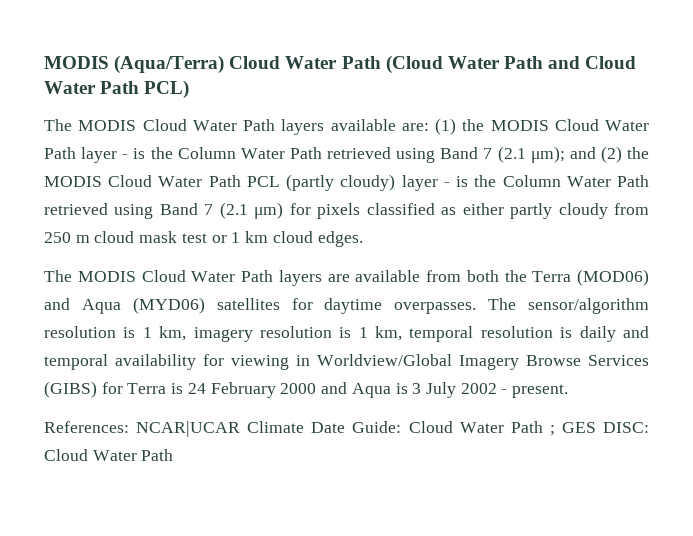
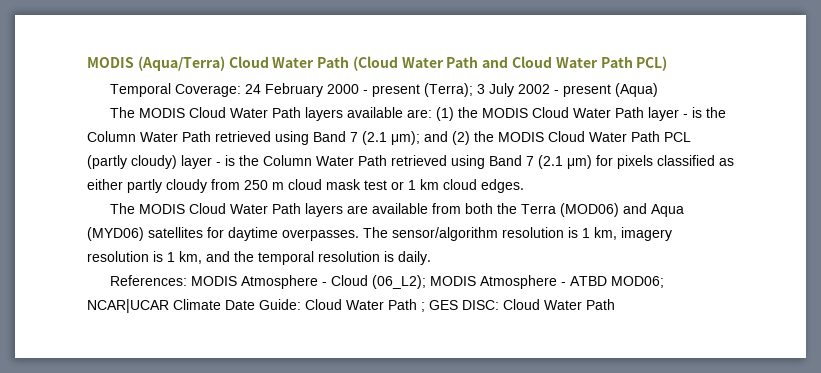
+ Temporal Coverage: 24 February 2000 - present (Terra); 3 July 2002 - present (Aqua)
- The sensor/algorithm resolution is 1 km, imagery resolution is 1 km, temporal resolution is daily and temporal availability for viewing in Worldview/Global Imagery Browse Services (GIBS) for Terra is 24 February 2000 and Aqua is 3 July 2002 - present.
- References: NCAR|UCAR Climate Date Guide: Cloud Water Path ; GES DISC: Cloud Water Path
+ The sensor/algorithm resolution is 1 km, imagery resolution is 1 km, and the temporal resolution is daily.
+ References: MODIS Atmosphere - Cloud (06_L2); MODIS Atmosphere - ATBD MOD06; NCAR|UCAR Climate Date Guide: Cloud Water Path ; GES DISC: Cloud Water Path

